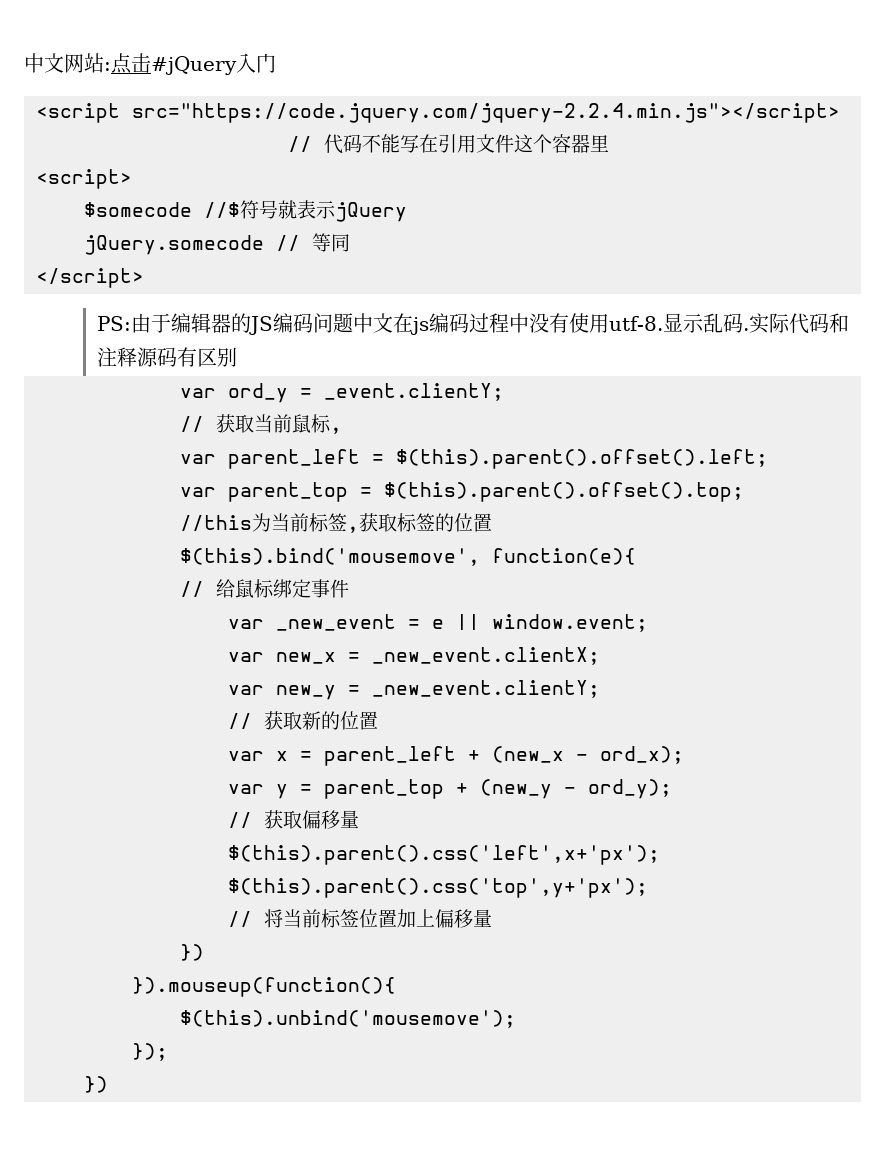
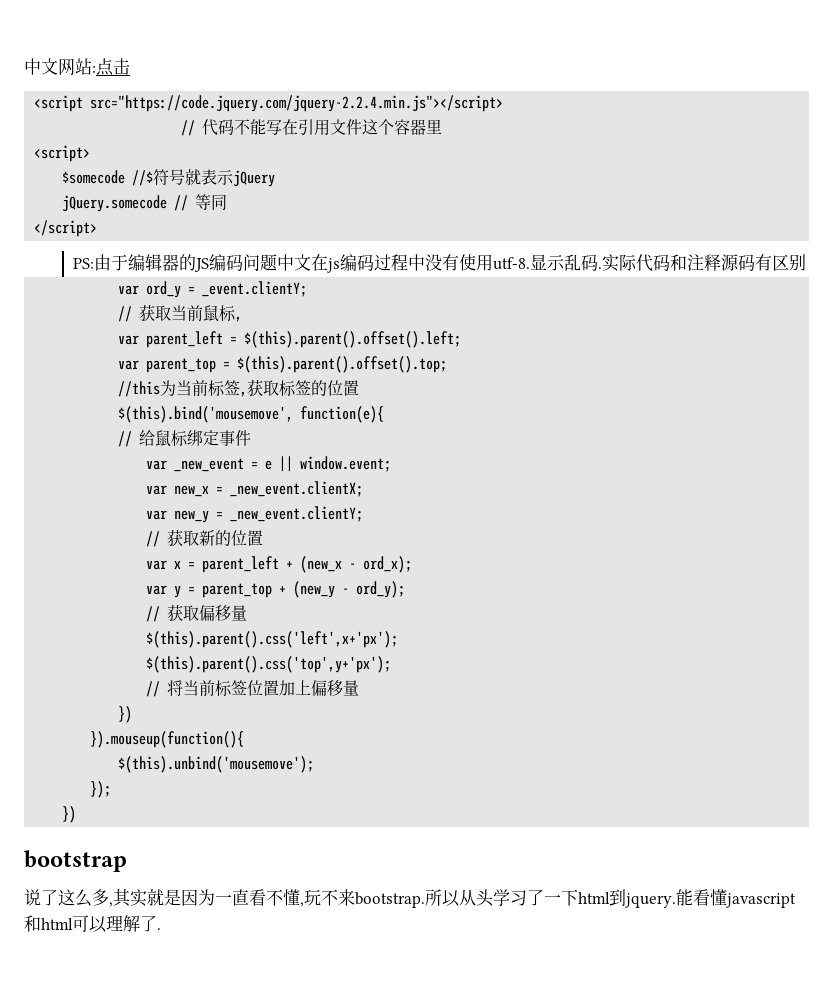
- 中文网站:点击#jQuery入门
+ 中文网站:点击
+ bootstrap
+ 说了这么多,其实就是因为一直看不懂,玩不来bootstrap.所以从头学习了一下html到jquery.能看懂javascript和html可以理解了.

